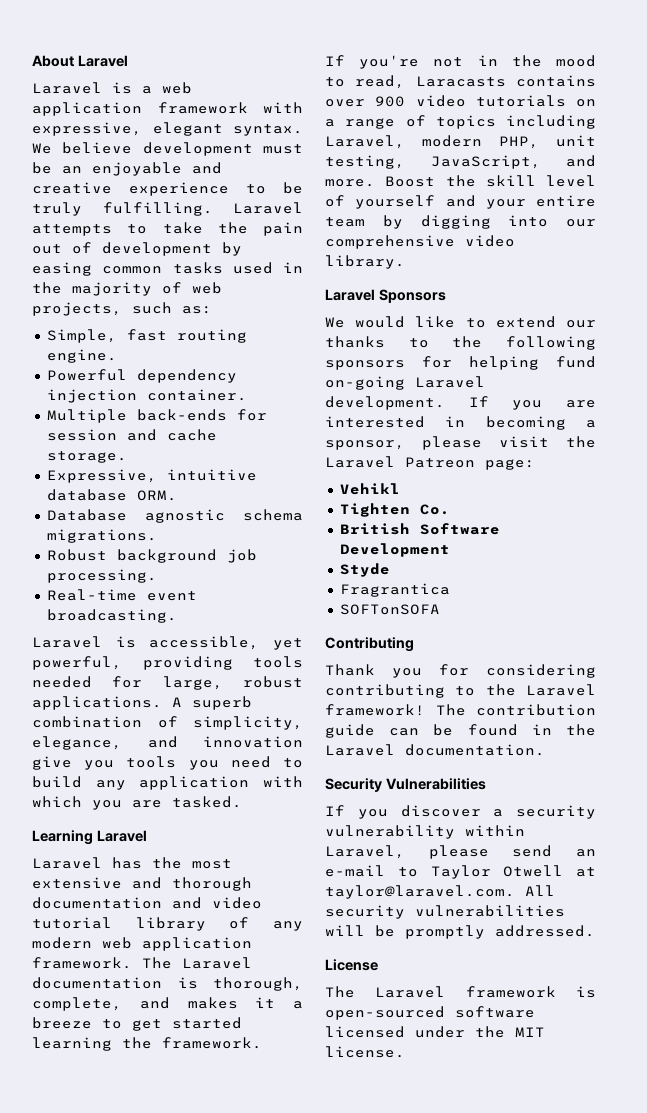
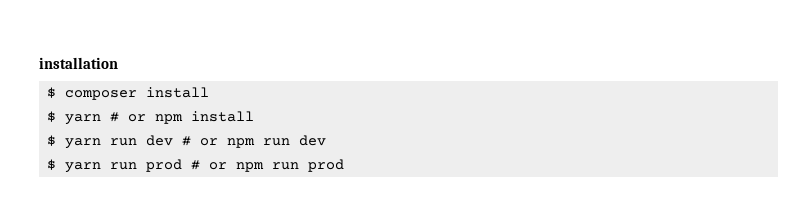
- About Laravel
- Laravel is a web application framework with expressive, elegant syntax. We believe development must be an enjoyable and creative experience to be truly fulfilling. Laravel attempts to take the pain out of development by easing common tasks used in the majority of web projects, such as:
- Simple, fast routing engine.
- Powerful dependency injection container.
- Multiple back-ends for session and cache storage.
- Expressive, intuitive database ORM.
- Database agnostic schema migrations.
- Robust background job processing.
- Real-time event broadcasting.
- Laravel is accessible, yet powerful, providing tools needed for large, robust applications. A superb combination of simplicity, elegance, and innovation give you tools you need to build any application with which you are tasked.
- Learning Laravel
- Laravel has the most extensive and thorough documentation and video tutorial library of any modern web application framework. The Laravel documentation is thorough, complete, and makes it a breeze to get started learning the framework.
- If you're not in the mood to read, Laracasts contains over 900 video tutorials on a range of topics including Laravel, modern PHP, unit testing, JavaScript, and more. Boost the skill level of yourself and your entire team by digging into our comprehensive video library.
- Laravel Sponsors
- We would like to extend our thanks to the following sponsors for helping fund on-going Laravel development. If you are interested in becoming a sponsor, please visit the Laravel Patreon page:
- Vehikl
- Tighten Co.
- British Software Development
- Styde
- Fragrantica
- SOFTonSOFA
- Contributing
- Thank you for considering contributing to the Laravel framework! The contribution guide can be found in the Laravel documentation.
- Security Vulnerabilities
- If you discover a security vulnerability within Laravel, please send an e-mail to Taylor Otwell at taylor@laravel.com. All security vulnerabilities will be promptly addressed.
- License
- The Laravel framework is open-sourced software licensed under the MIT license.
+ installation
+ $ composer install
+ $ yarn # or npm install
+ $ yarn run dev # or npm run dev
+ $ yarn run prod # or npm run prod

